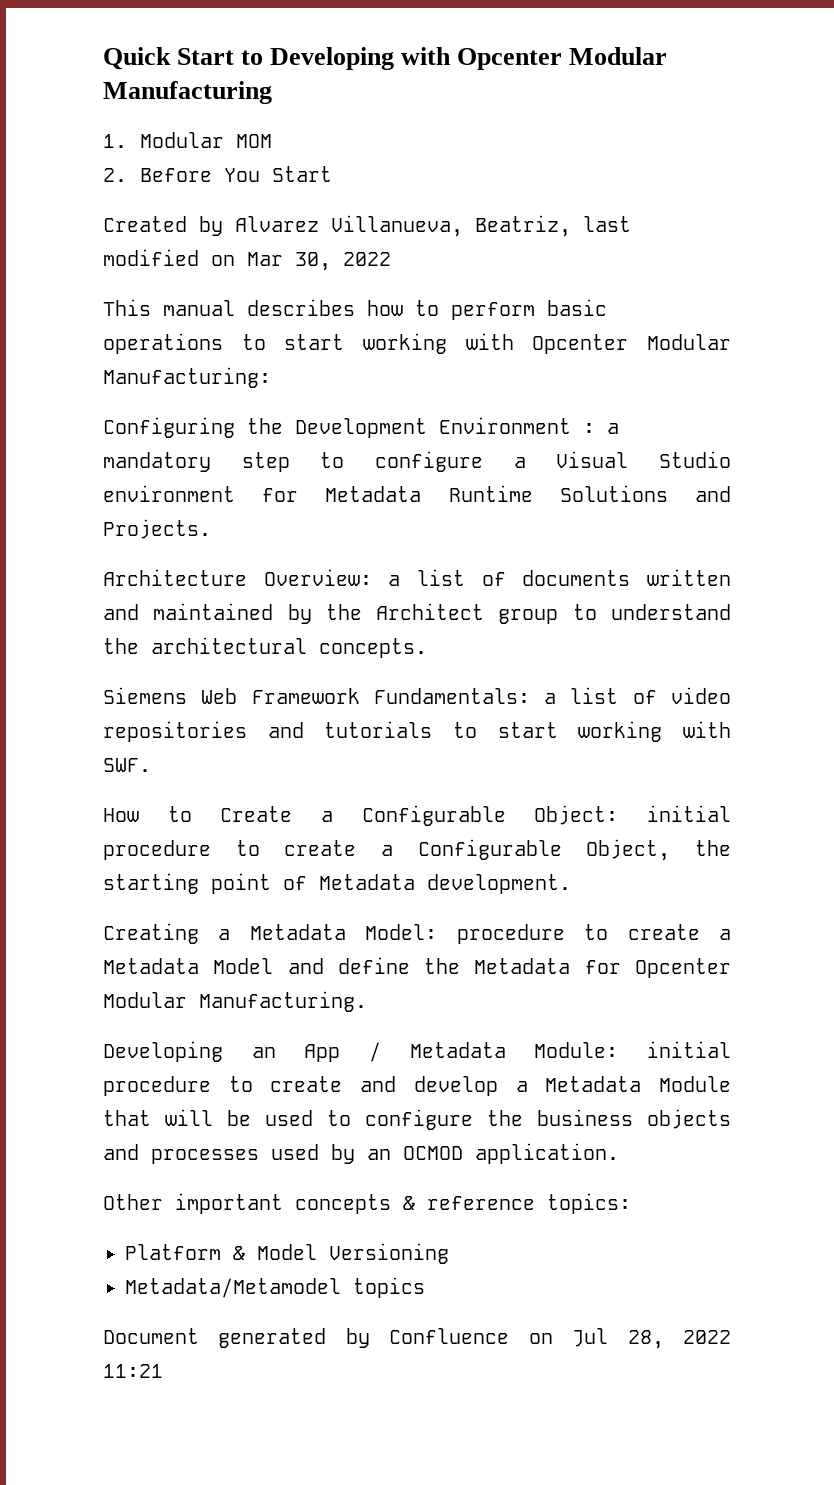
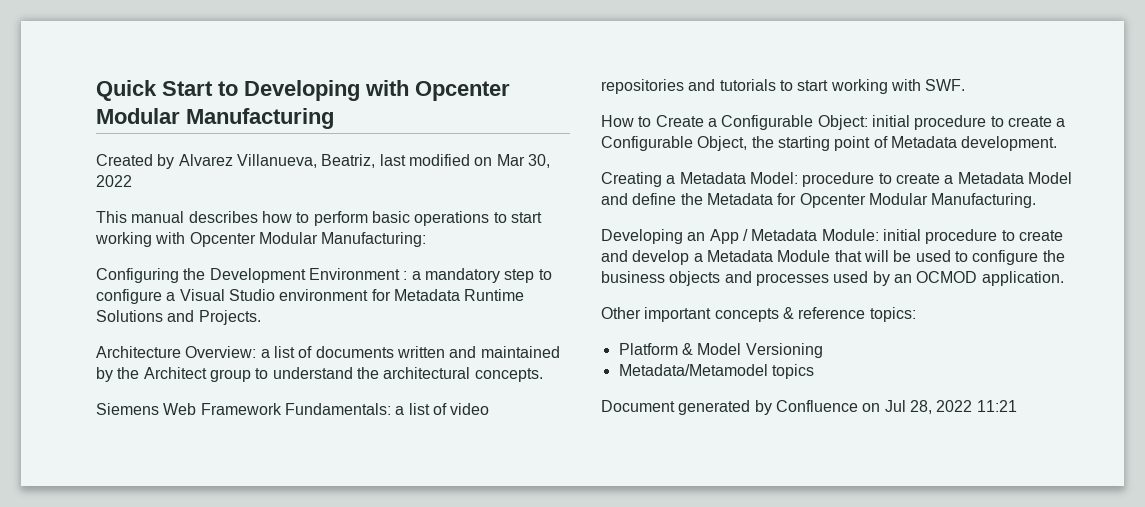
- 1. Modular MOM
- 2. Before You Start

